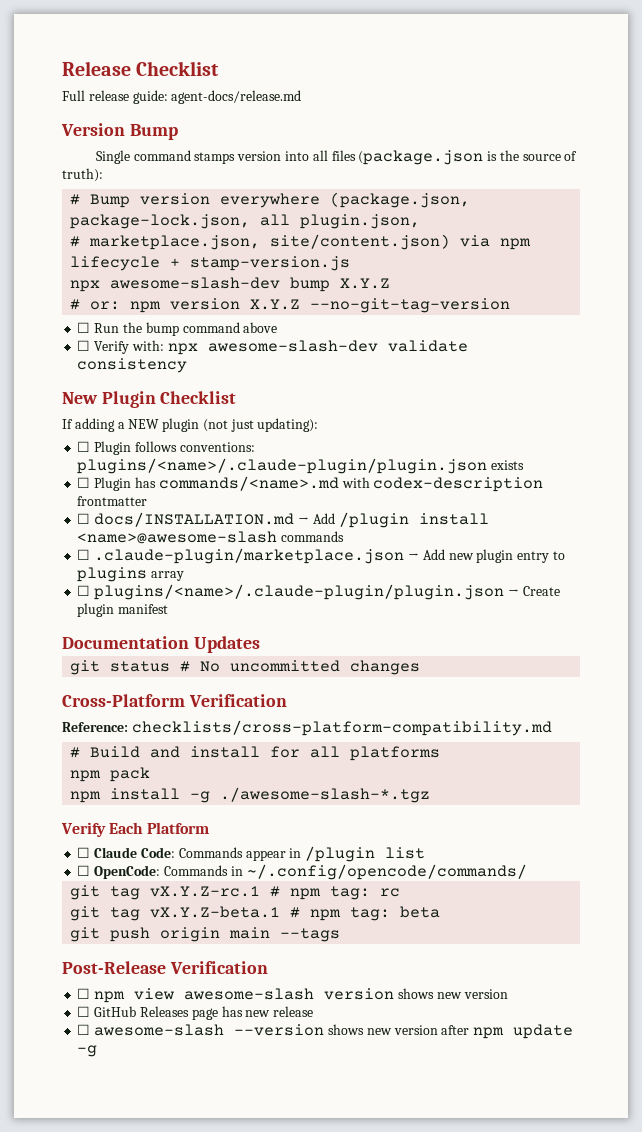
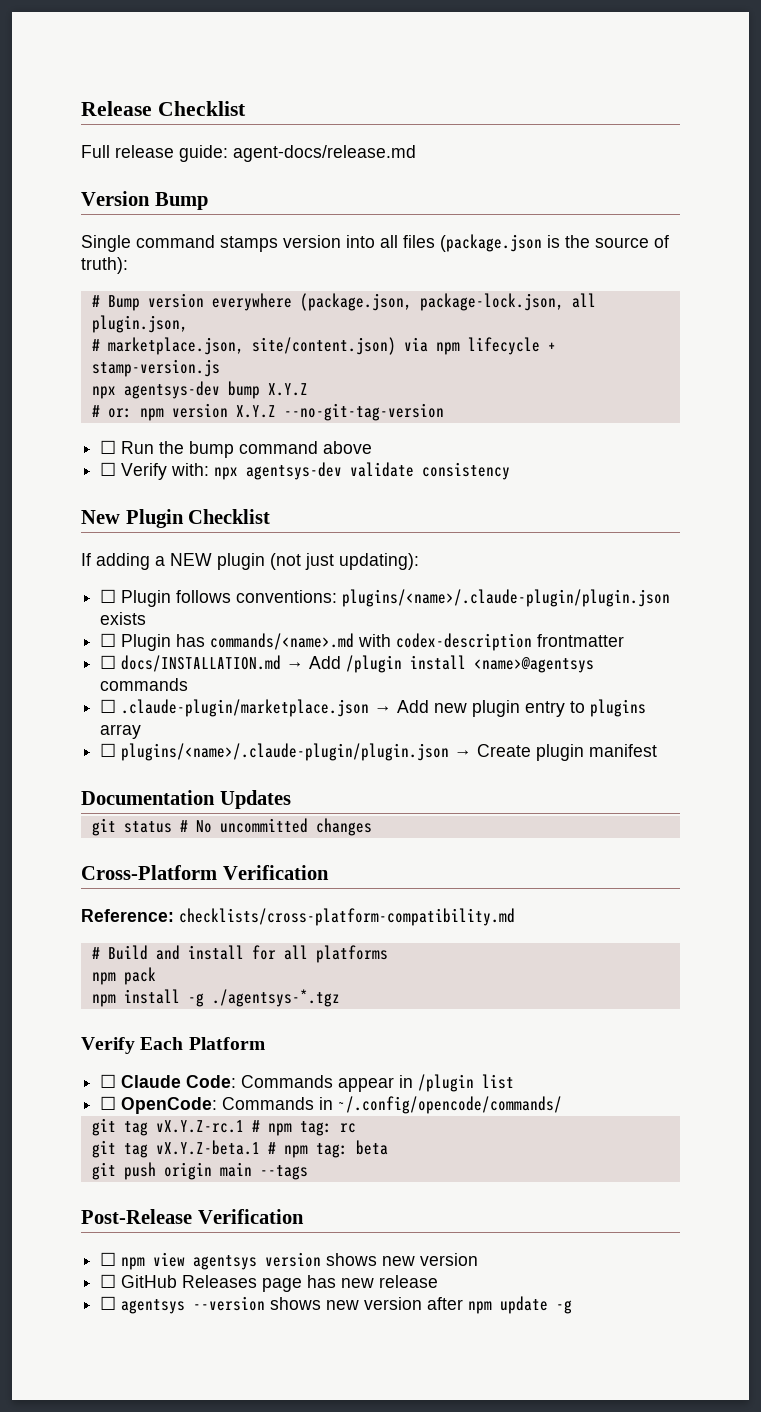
- npx awesome-slash-dev bump X.Y.Z
+ npx agentsys-dev bump X.Y.Z
- ☐ Verify with: npx awesome-slash-dev validate consistency
+ ☐ Verify with: npx agentsys-dev validate consistency
- ☐ docs/INSTALLATION.md → Add /plugin install <name>@awesome-slash commands
+ ☐ docs/INSTALLATION.md → Add /plugin install <name>@agentsys commands
- npm install -g ./awesome-slash-*.tgz
+ npm install -g ./agentsys-*.tgz
- ☐ npm view awesome-slash version shows new version
+ ☐ npm view agentsys version shows new version
- ☐ awesome-slash --version shows new version after npm update -g
+ ☐ agentsys --version shows new version after npm update -g

